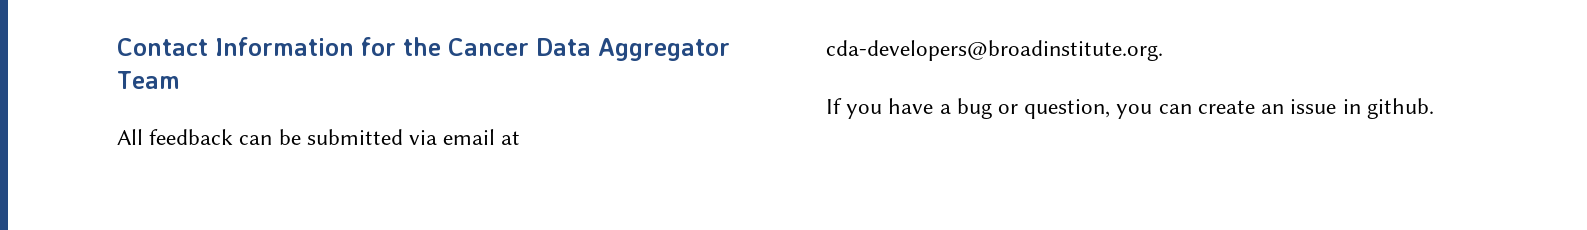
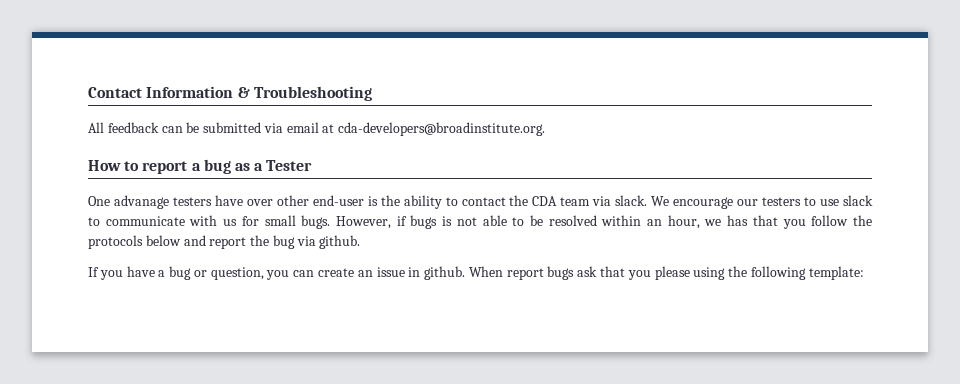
- Contact Information for the Cancer Data Aggregator Team
+ Contact Information & Troubleshooting
+ How to report a bug as a Tester
+ One advanage testers have over other end-user is the ability to contact the CDA team via slack. We encourage our testers to use slack to communicate with us for small bugs. However, if bugs is not able to be resolved within an hour, we has that you follow the protocols below and report the bug via github.
+ When report bugs ask that you please using the following template:

